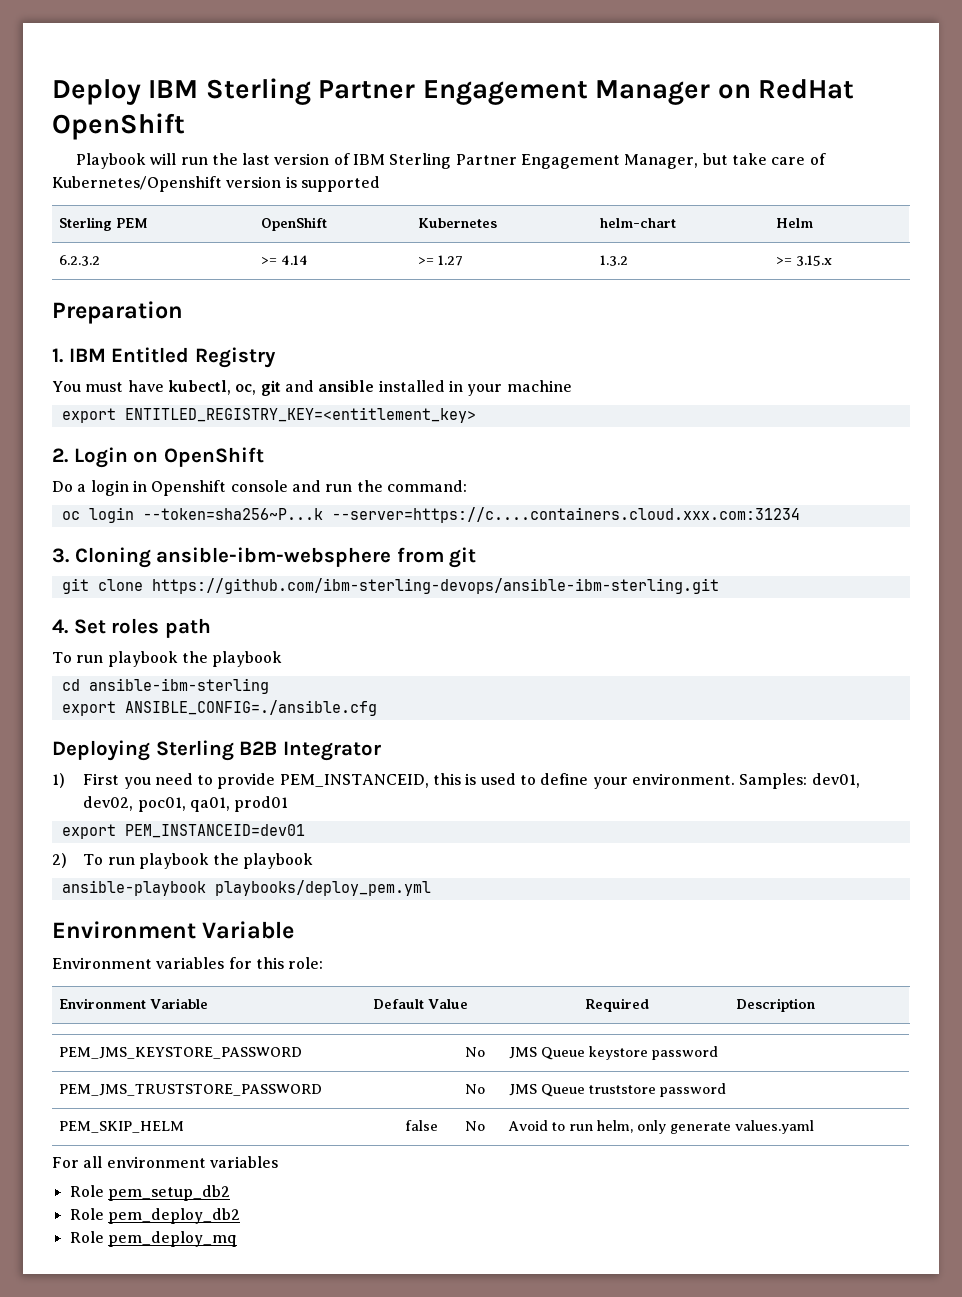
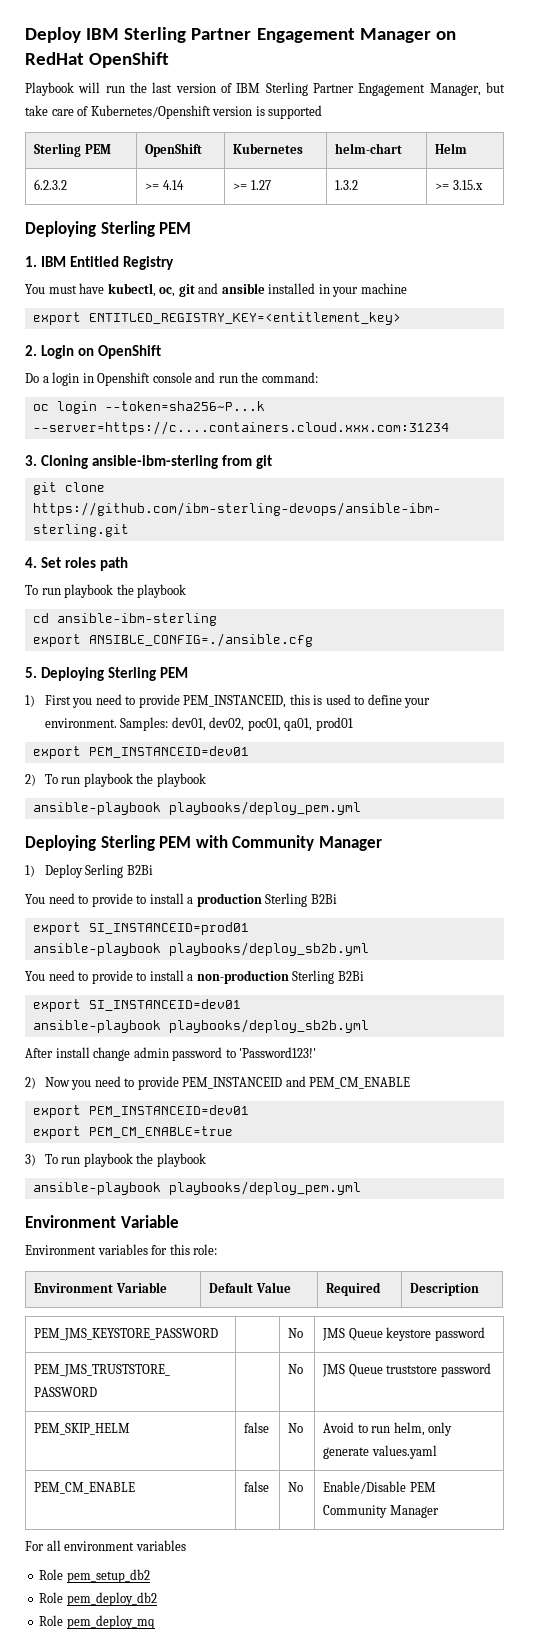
  6.2.3.2 | >= 4.14 | >= 1.27 | 1.3.2 | >= 3.15.x
- Preparation
+ Deploying Sterling PEM
- 3. Cloning ansible-ibm-websphere from git
+ 3. Cloning ansible-ibm-sterling from git
- Deploying Sterling B2B Integrator
+ 5. Deploying Sterling PEM
+ Deploying Sterling PEM with Community Manager
+ 1) Deploy Serling B2Bi
+ You need to provide to install a production Sterling B2Bi
+ export SI_INSTANCEID=prod01
+ ansible-playbook playbooks/deploy_sb2b.yml
+ You need to provide to install a non-production Sterling B2Bi
+ export SI_INSTANCEID=dev01
+ ansible-playbook playbooks/deploy_sb2b.yml
+ After install change admin password to 'Password123!'
+ 2) Now you need to provide PEM_INSTANCEID and PEM_CM_ENABLE
+ export PEM_INSTANCEID=dev01
+ export PEM_CM_ENABLE=true
+ 3) To run playbook the playbook
+ ansible-playbook playbooks/deploy_pem.yml
+ PEM_CM_ENABLE | false | No | Enable/Disable PEM Community Manager

